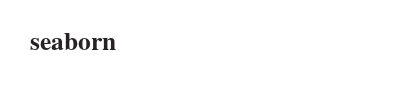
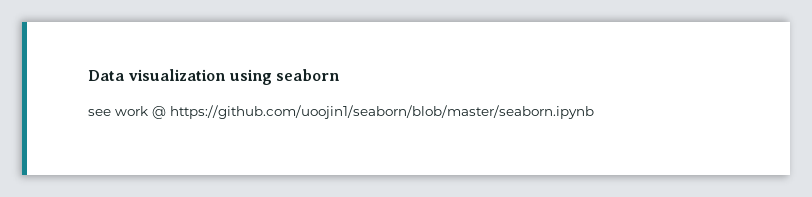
- seaborn
+ Data visualization using seaborn
+ see work @ https://github.com/uoojin1/seaborn/blob/master/seaborn.ipynb

